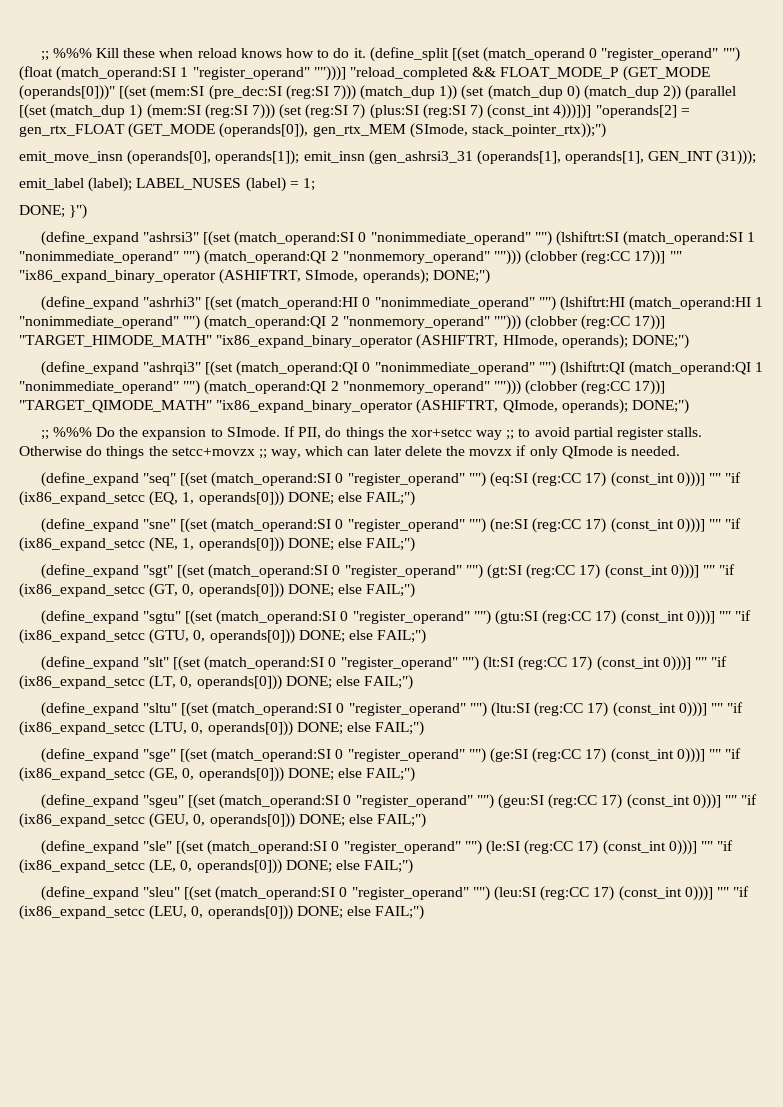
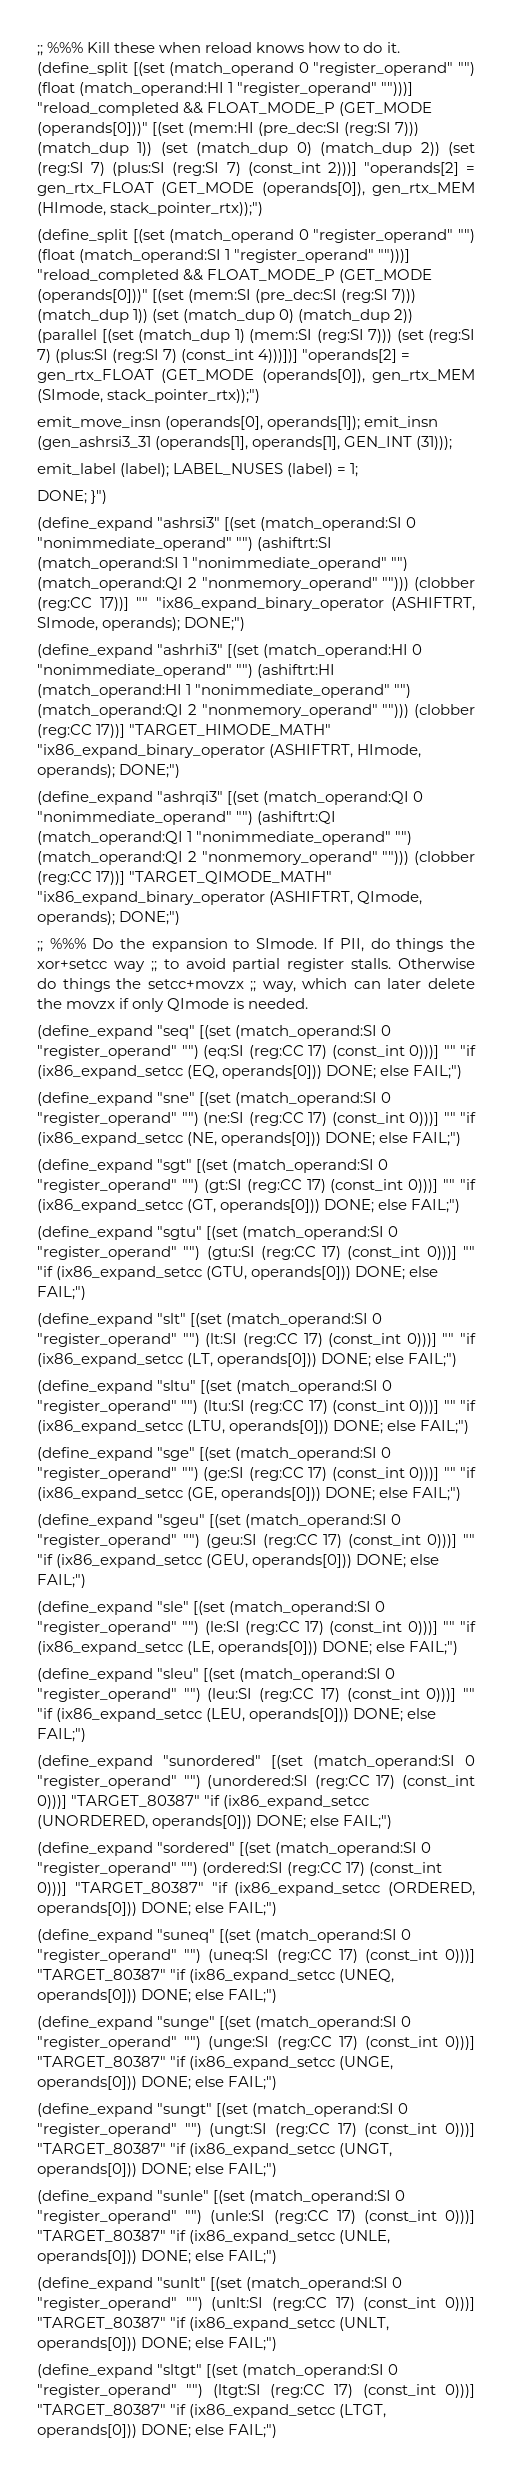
+ (define_split [(set (match_operand 0 "register_operand" "") (float (match_operand:HI 1 "register_operand" "")))] "reload_completed && FLOAT_MODE_P (GET_MODE (operands[0]))" [(set (mem:HI (pre_dec:SI (reg:SI 7))) (match_dup 1)) (set (match_dup 0) (match_dup 2)) (set (reg:SI 7) (plus:SI (reg:SI 7) (const_int 2)))] "operands[2] = gen_rtx_FLOAT (GET_MODE (operands[0]), gen_rtx_MEM (HImode, stack_pointer_rtx));")
- (define_expand "ashrsi3" [(set (match_operand:SI 0 "nonimmediate_operand" "") (lshiftrt:SI (match_operand:SI 1 "nonimmediate_operand" "") (match_operand:QI 2 "nonmemory_operand" ""))) (clobber (reg:CC 17))] "" "ix86_expand_binary_operator (ASHIFTRT, SImode, operands); DONE;")
+ (define_expand "ashrsi3" [(set (match_operand:SI 0 "nonimmediate_operand" "") (ashiftrt:SI (match_operand:SI 1 "nonimmediate_operand" "") (match_operand:QI 2 "nonmemory_operand" ""))) (clobber (reg:CC 17))] "" "ix86_expand_binary_operator (ASHIFTRT, SImode, operands); DONE;")
- (define_expand "ashrhi3" [(set (match_operand:HI 0 "nonimmediate_operand" "") (lshiftrt:HI (match_operand:HI 1 "nonimmediate_operand" "") (match_operand:QI 2 "nonmemory_operand" ""))) (clobber (reg:CC 17))] "TARGET_HIMODE_MATH" "ix86_expand_binary_operator (ASHIFTRT, HImode, operands); DONE;")
+ (define_expand "ashrhi3" [(set (match_operand:HI 0 "nonimmediate_operand" "") (ashiftrt:HI (match_operand:HI 1 "nonimmediate_operand" "") (match_operand:QI 2 "nonmemory_operand" ""))) (clobber (reg:CC 17))] "TARGET_HIMODE_MATH" "ix86_expand_binary_operator (ASHIFTRT, HImode, operands); DONE;")
- (define_expand "ashrqi3" [(set (match_operand:QI 0 "nonimmediate_operand" "") (lshiftrt:QI (match_operand:QI 1 "nonimmediate_operand" "") (match_operand:QI 2 "nonmemory_operand" ""))) (clobber (reg:CC 17))] "TARGET_QIMODE_MATH" "ix86_expand_binary_operator (ASHIFTRT, QImode, operands); DONE;")
+ (define_expand "ashrqi3" [(set (match_operand:QI 0 "nonimmediate_operand" "") (ashiftrt:QI (match_operand:QI 1 "nonimmediate_operand" "") (match_operand:QI 2 "nonmemory_operand" ""))) (clobber (reg:CC 17))] "TARGET_QIMODE_MATH" "ix86_expand_binary_operator (ASHIFTRT, QImode, operands); DONE;")
- (define_expand "seq" [(set (match_operand:SI 0 "register_operand" "") (eq:SI (reg:CC 17) (const_int 0)))] "" "if (ix86_expand_setcc (EQ, 1, operands[0])) DONE; else FAIL;")
+ (define_expand "seq" [(set (match_operand:SI 0 "register_operand" "") (eq:SI (reg:CC 17) (const_int 0)))] "" "if (ix86_expand_setcc (EQ, operands[0])) DONE; else FAIL;")
- (define_expand "sne" [(set (match_operand:SI 0 "register_operand" "") (ne:SI (reg:CC 17) (const_int 0)))] "" "if (ix86_expand_setcc (NE, 1, operands[0])) DONE; else FAIL;")
+ (define_expand "sne" [(set (match_operand:SI 0 "register_operand" "") (ne:SI (reg:CC 17) (const_int 0)))] "" "if (ix86_expand_setcc (NE, operands[0])) DONE; else FAIL;")
- (define_expand "sgt" [(set (match_operand:SI 0 "register_operand" "") (gt:SI (reg:CC 17) (const_int 0)))] "" "if (ix86_expand_setcc (GT, 0, operands[0])) DONE; else FAIL;")
+ (define_expand "sgt" [(set (match_operand:SI 0 "register_operand" "") (gt:SI (reg:CC 17) (const_int 0)))] "" "if (ix86_expand_setcc (GT, operands[0])) DONE; else FAIL;")
- (define_expand "sgtu" [(set (match_operand:SI 0 "register_operand" "") (gtu:SI (reg:CC 17) (const_int 0)))] "" "if (ix86_expand_setcc (GTU, 0, operands[0])) DONE; else FAIL;")
+ (define_expand "sgtu" [(set (match_operand:SI 0 "register_operand" "") (gtu:SI (reg:CC 17) (const_int 0)))] "" "if (ix86_expand_setcc (GTU, operands[0])) DONE; else FAIL;")
- (define_expand "slt" [(set (match_operand:SI 0 "register_operand" "") (lt:SI (reg:CC 17) (const_int 0)))] "" "if (ix86_expand_setcc (LT, 0, operands[0])) DONE; else FAIL;")
+ (define_expand "slt" [(set (match_operand:SI 0 "register_operand" "") (lt:SI (reg:CC 17) (const_int 0)))] "" "if (ix86_expand_setcc (LT, operands[0])) DONE; else FAIL;")
- (define_expand "sltu" [(set (match_operand:SI 0 "register_operand" "") (ltu:SI (reg:CC 17) (const_int 0)))] "" "if (ix86_expand_setcc (LTU, 0, operands[0])) DONE; else FAIL;")
+ (define_expand "sltu" [(set (match_operand:SI 0 "register_operand" "") (ltu:SI (reg:CC 17) (const_int 0)))] "" "if (ix86_expand_setcc (LTU, operands[0])) DONE; else FAIL;")
- (define_expand "sge" [(set (match_operand:SI 0 "register_operand" "") (ge:SI (reg:CC 17) (const_int 0)))] "" "if (ix86_expand_setcc (GE, 0, operands[0])) DONE; else FAIL;")
+ (define_expand "sge" [(set (match_operand:SI 0 "register_operand" "") (ge:SI (reg:CC 17) (const_int 0)))] "" "if (ix86_expand_setcc (GE, operands[0])) DONE; else FAIL;")
- (define_expand "sgeu" [(set (match_operand:SI 0 "register_operand" "") (geu:SI (reg:CC 17) (const_int 0)))] "" "if (ix86_expand_setcc (GEU, 0, operands[0])) DONE; else FAIL;")
+ (define_expand "sgeu" [(set (match_operand:SI 0 "register_operand" "") (geu:SI (reg:CC 17) (const_int 0)))] "" "if (ix86_expand_setcc (GEU, operands[0])) DONE; else FAIL;")
- (define_expand "sle" [(set (match_operand:SI 0 "register_operand" "") (le:SI (reg:CC 17) (const_int 0)))] "" "if (ix86_expand_setcc (LE, 0, operands[0])) DONE; else FAIL;")
+ (define_expand "sle" [(set (match_operand:SI 0 "register_operand" "") (le:SI (reg:CC 17) (const_int 0)))] "" "if (ix86_expand_setcc (LE, operands[0])) DONE; else FAIL;")
- (define_expand "sleu" [(set (match_operand:SI 0 "register_operand" "") (leu:SI (reg:CC 17) (const_int 0)))] "" "if (ix86_expand_setcc (LEU, 0, operands[0])) DONE; else FAIL;")
+ (define_expand "sleu" [(set (match_operand:SI 0 "register_operand" "") (leu:SI (reg:CC 17) (const_int 0)))] "" "if (ix86_expand_setcc (LEU, operands[0])) DONE; else FAIL;")
+ (define_expand "sunordered" [(set (match_operand:SI 0 "register_operand" "") (unordered:SI (reg:CC 17) (const_int 0)))] "TARGET_80387" "if (ix86_expand_setcc (UNORDERED, operands[0])) DONE; else FAIL;")
+ (define_expand "sordered" [(set (match_operand:SI 0 "register_operand" "") (ordered:SI (reg:CC 17) (const_int 0)))] "TARGET_80387" "if (ix86_expand_setcc (ORDERED, operands[0])) DONE; else FAIL;")
+ (define_expand "suneq" [(set (match_operand:SI 0 "register_operand" "") (uneq:SI (reg:CC 17) (const_int 0)))] "TARGET_80387" "if (ix86_expand_setcc (UNEQ, operands[0])) DONE; else FAIL;")
+ (define_expand "sunge" [(set (match_operand:SI 0 "register_operand" "") (unge:SI (reg:CC 17) (const_int 0)))] "TARGET_80387" "if (ix86_expand_setcc (UNGE, operands[0])) DONE; else FAIL;")
+ (define_expand "sungt" [(set (match_operand:SI 0 "register_operand" "") (ungt:SI (reg:CC 17) (const_int 0)))] "TARGET_80387" "if (ix86_expand_setcc (UNGT, operands[0])) DONE; else FAIL;")
+ (define_expand "sunle" [(set (match_operand:SI 0 "register_operand" "") (unle:SI (reg:CC 17) (const_int 0)))] "TARGET_80387" "if (ix86_expand_setcc (UNLE, operands[0])) DONE; else FAIL;")
+ (define_expand "sunlt" [(set (match_operand:SI 0 "register_operand" "") (unlt:SI (reg:CC 17) (const_int 0)))] "TARGET_80387" "if (ix86_expand_setcc (UNLT, operands[0])) DONE; else FAIL;")
+ (define_expand "sltgt" [(set (match_operand:SI 0 "register_operand" "") (ltgt:SI (reg:CC 17) (const_int 0)))] "TARGET_80387" "if (ix86_expand_setcc (LTGT, operands[0])) DONE; else FAIL;")

